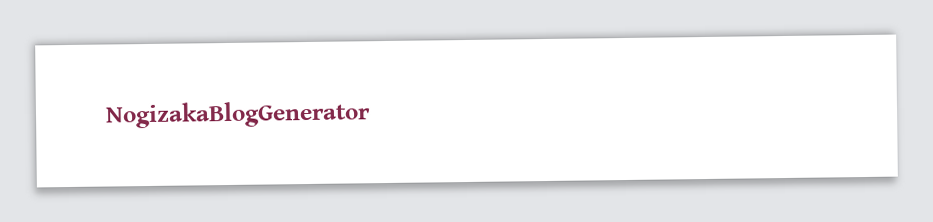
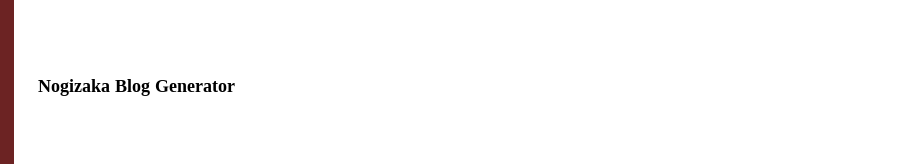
- NogizakaBlogGenerator
+ Nogizaka Blog Generator

